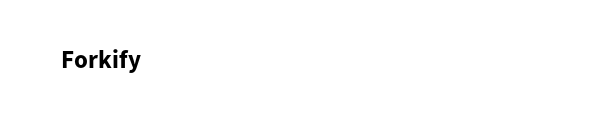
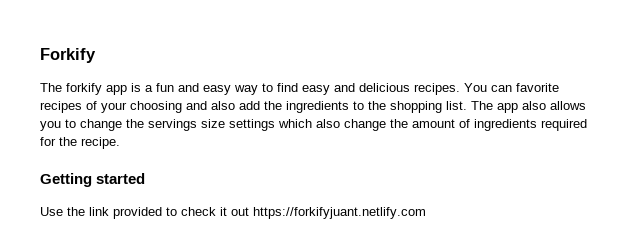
+ The forkify app is a fun and easy way to find easy and delicious recipes. You can favorite recipes of your choosing and also add the ingredients to the shopping list. The app also allows you to change the servings size settings which also change the amount of ingredients required for the recipe.
+ Getting started
+ Use the link provided to check it out https://forkifyjuant.netlify.com

